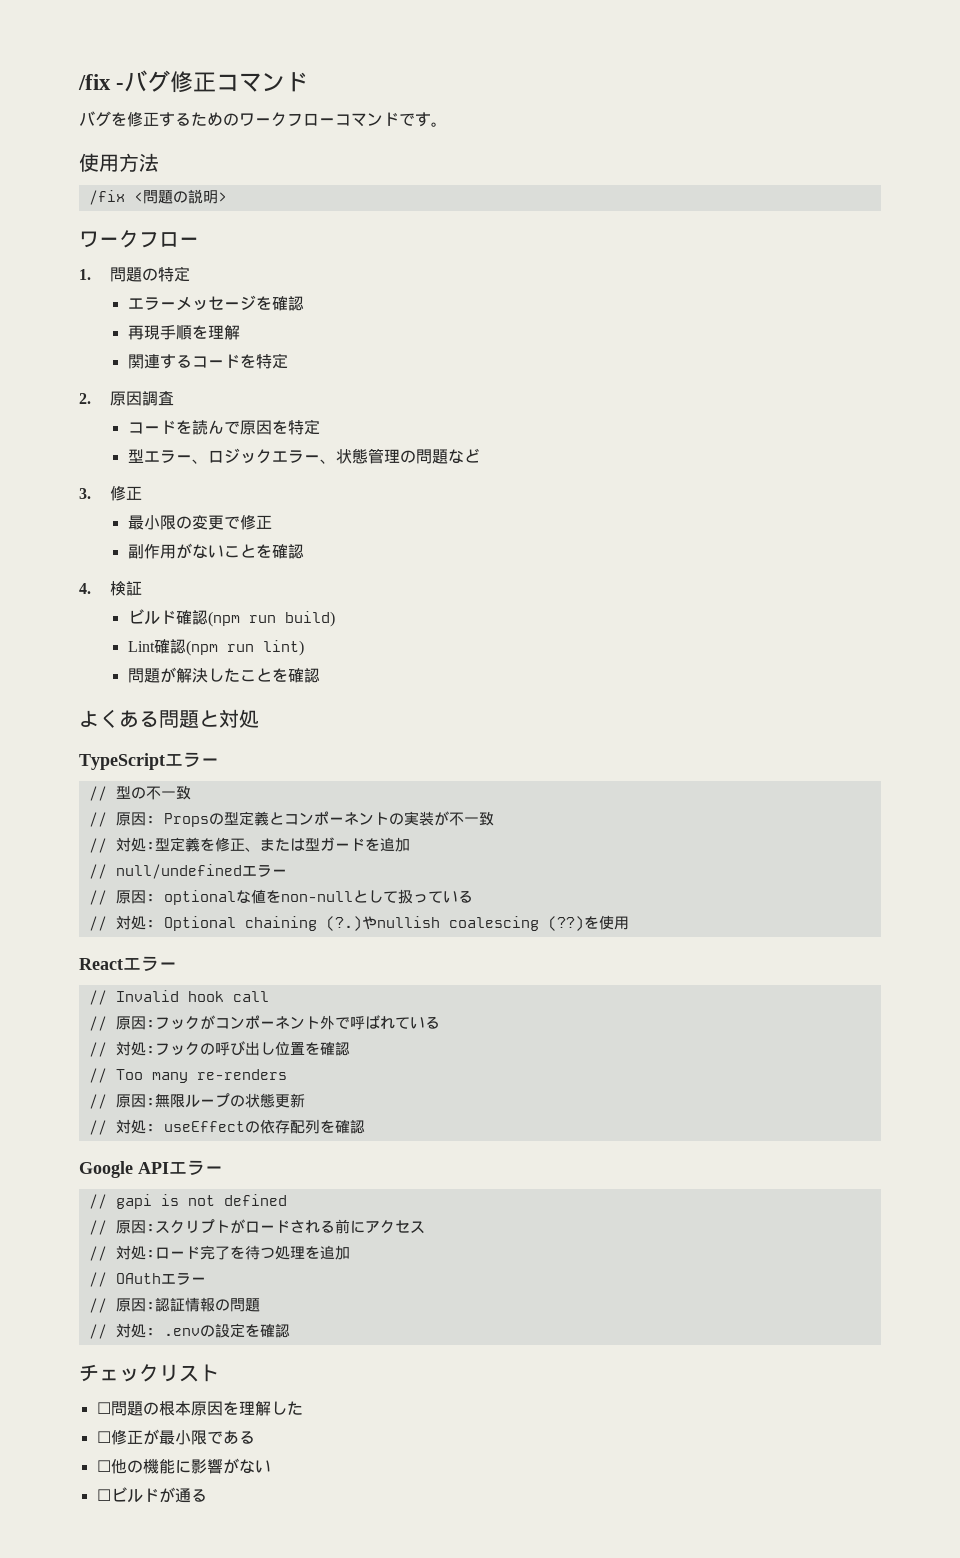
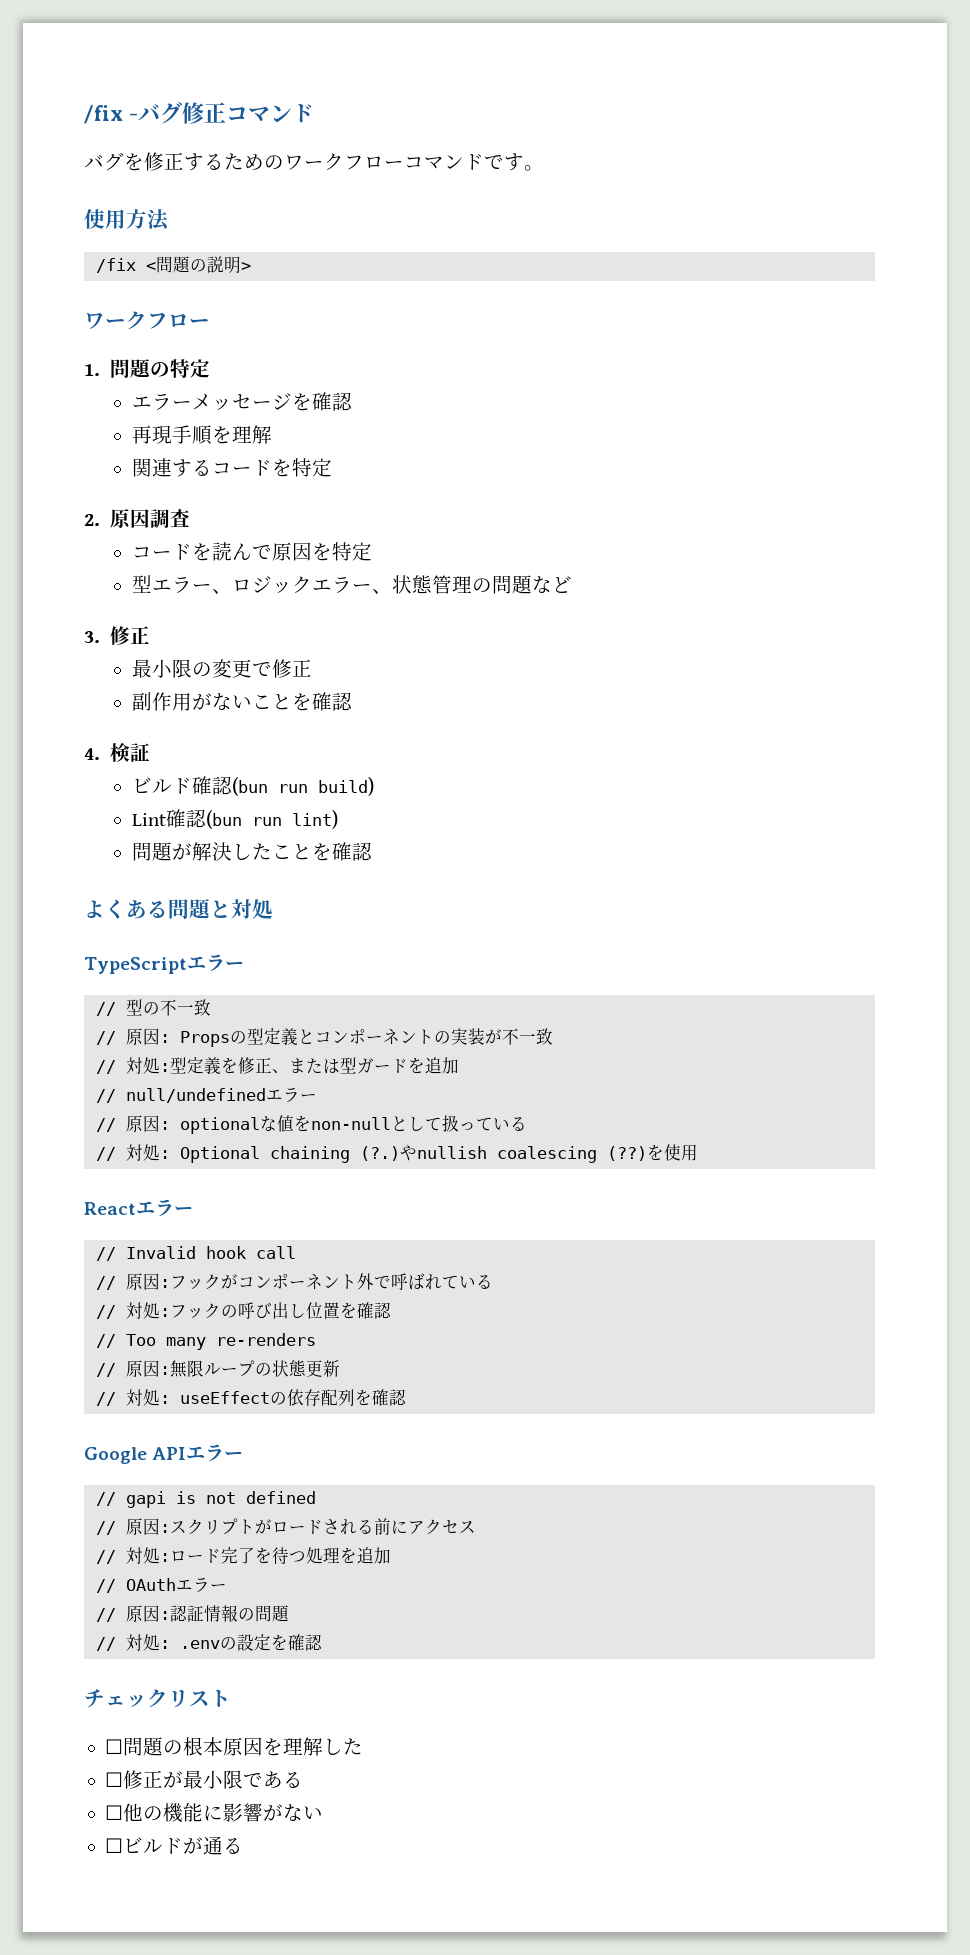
- ビルド確認(npm run build)
+ ビルド確認(bun run build)
- Lint確認(npm run lint)
+ Lint確認(bun run lint)

